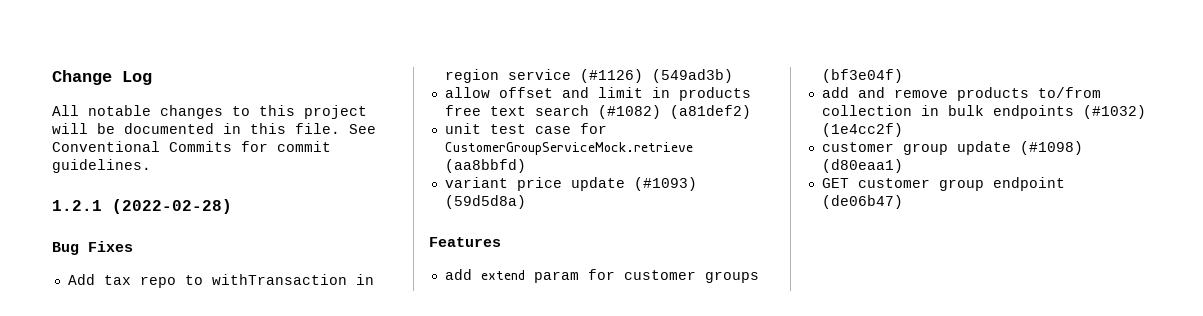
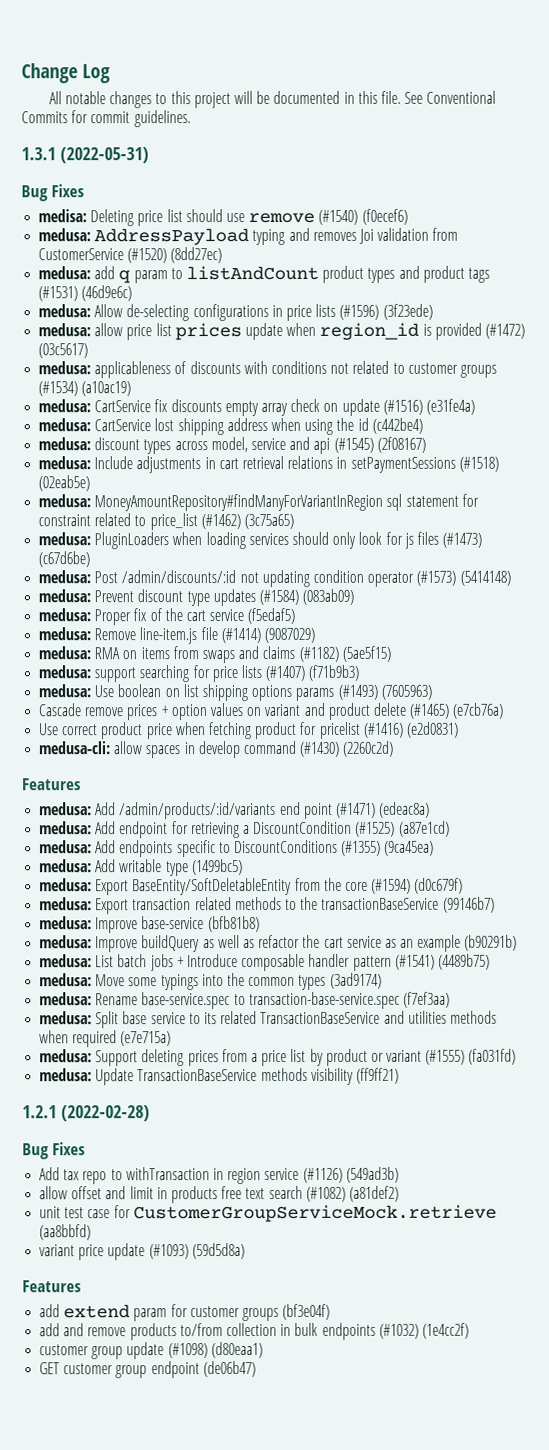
+ 1.3.1 (2022-05-31)
+ Bug Fixes
+ medisa: Deleting price list should use remove (#1540) (f0ecef6)
+ medusa: AddressPayload typing and removes Joi validation from CustomerService (#1520) (8dd27ec)
+ medusa: add q param to listAndCount product types and product tags (#1531) (46d9e6c)
+ medusa: Allow de-selecting configurations in price lists (#1596) (3f23ede)
+ medusa: allow price list prices update when region_id is provided (#1472) (03c5617)
+ medusa: applicableness of discounts with conditions not related to customer groups (#1534) (a10ac19)
+ medusa: CartService fix discounts empty array check on update (#1516) (e31fe4a)
+ medusa: CartService lost shipping address when using the id (c442be4)
+ medusa: discount types across model, service and api (#1545) (2f08167)
+ medusa: Include adjustments in cart retrieval relations in setPaymentSessions (#1518) (02eab5e)
+ medusa: MoneyAmountRepository#findManyForVariantInRegion sql statement for constraint related to price_list (#1462) (3c75a65)
+ medusa: PluginLoaders when loading services should only look for js files (#1473) (c67d6be)
+ medusa: Post /admin/discounts/:id not updating condition operator (#1573) (5414148)
+ medusa: Prevent discount type updates (#1584) (083ab09)
+ medusa: Proper fix of the cart service (f5edaf5)
+ medusa: Remove line-item.js file (#1414) (9087029)
+ medusa: RMA on items from swaps and claims (#1182) (5ae5f15)
+ medusa: support searching for price lists (#1407) (f71b9b3)
+ medusa: Use boolean on list shipping options params (#1493) (7605963)
+ Cascade remove prices + option values on variant and product delete (#1465) (e7cb76a)
+ Use correct product price when fetching product for pricelist (#1416) (e2d0831)
+ medusa-cli: allow spaces in develop command (#1430) (2260c2d)
+ Features
+ medusa: Add /admin/products/:id/variants end point (#1471) (edeac8a)
+ medusa: Add endpoint for retrieving a DiscountCondition (#1525) (a87e1cd)
+ medusa: Add endpoints specific to DiscountConditions (#1355) (9ca45ea)
+ medusa: Add writable type (1499bc5)
+ medusa: Export BaseEntity/SoftDeletableEntity from the core (#1594) (d0c679f)
+ medusa: Export transaction related methods to the transactionBaseService (99146b7)
+ medusa: Improve base-service (bfb81b8)
+ medusa: Improve buildQuery as well as refactor the cart service as an example (b90291b)
+ medusa: List batch jobs + Introduce composable handler pattern (#1541) (4489b75)
+ medusa: Move some typings into the common types (3ad9174)
+ medusa: Rename base-service.spec to transaction-base-service.spec (f7ef3aa)
+ medusa: Split base service to its related TransactionBaseService and utilities methods when required (e7e715a)
+ medusa: Support deleting prices from a price list by product or variant (#1555) (fa031fd)
+ medusa: Update TransactionBaseService methods visibility (ff9ff21)

